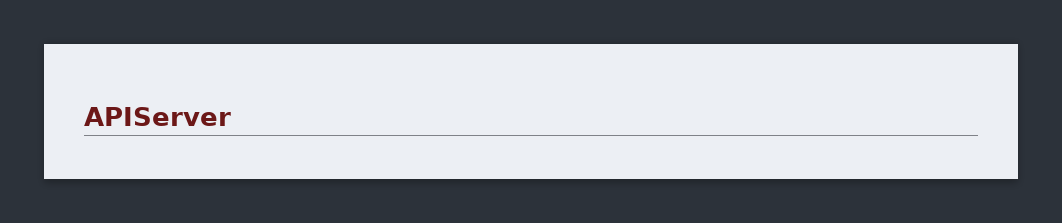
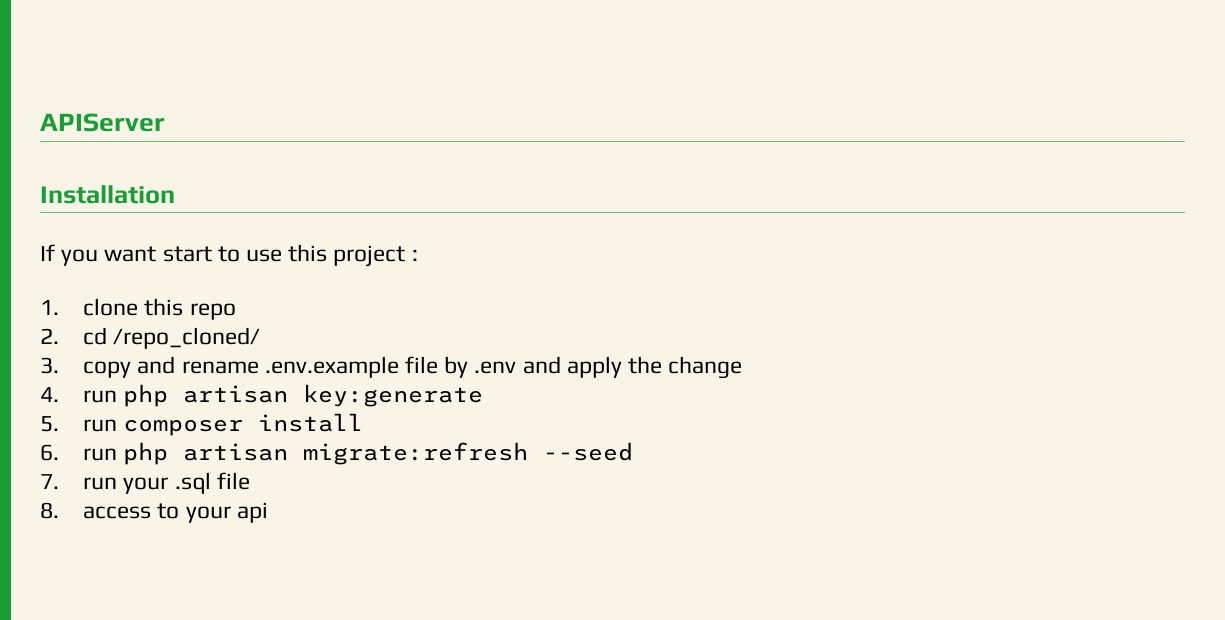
+ Installation
+ If you want start to use this project :
+ 1. clone this repo
+ 2. cd /repo_cloned/
+ 3. copy and rename .env.example file by .env and apply the change
+ 4. run php artisan key:generate
+ 5. run composer install
+ 6. run php artisan migrate:refresh --seed
+ 7. run your .sql file
+ 8. access to your api

